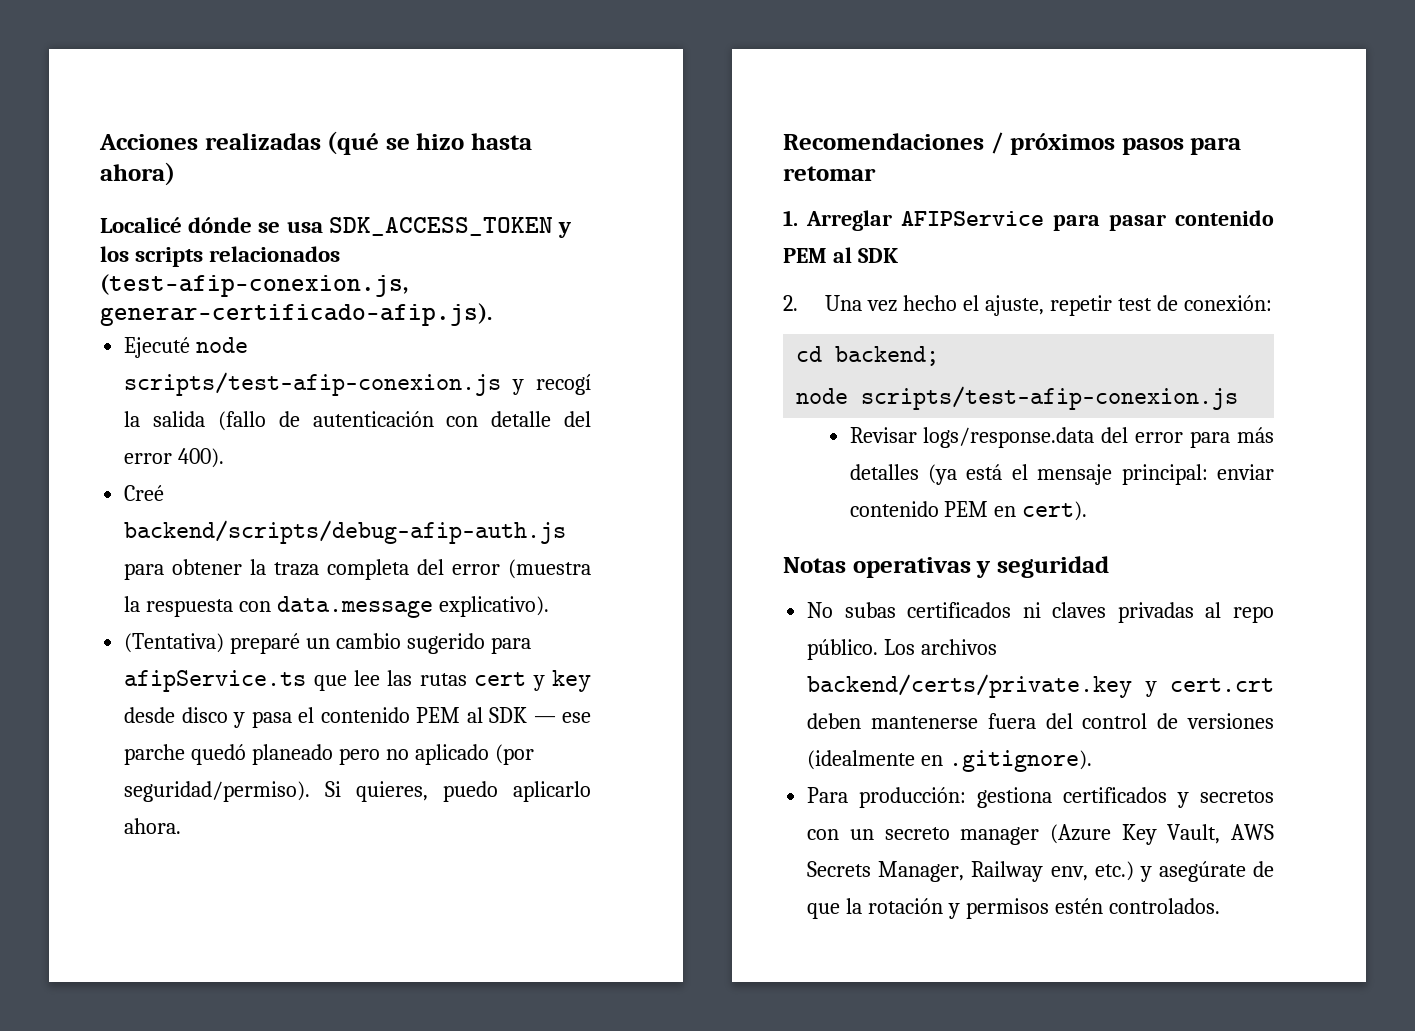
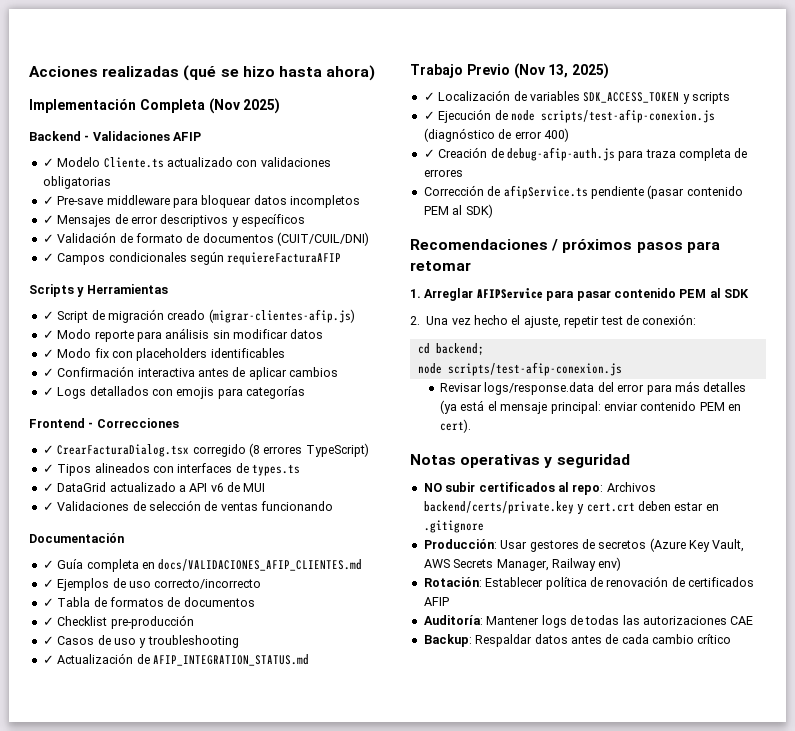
- Localicé dónde se usa SDK_ACCESS_TOKEN y los scripts relacionados (test-afip-conexion.js, generar-certificado-afip.js).
- Ejecuté node scripts/test-afip-conexion.js y recogí la salida (fallo de autenticación con detalle del error 400).
- Creé backend/scripts/debug-afip-auth.js para obtener la traza completa del error (muestra la respuesta con data.message explicativo).
- (Tentativa) preparé un cambio sugerido para afipService.ts que lee las rutas cert y key desde disco y pasa el contenido PEM al SDK — ese parche quedó planeado pero no aplicado (por seguridad/permiso). Si quieres, puedo aplicarlo ahora.
+ Implementación Completa (Nov 2025)
+ Backend - Validaciones AFIP
+ ✓ Modelo Cliente.ts actualizado con validaciones obligatorias
+ ✓ Pre-save middleware para bloquear datos incompletos
+ ✓ Mensajes de error descriptivos y específicos
+ ✓ Validación de formato de documentos (CUIT/CUIL/DNI)
+ ✓ Campos condicionales según requiereFacturaAFIP
+ Scripts y Herramientas
+ ✓ Script de migración creado (migrar-clientes-afip.js)
+ ✓ Modo reporte para análisis sin modificar datos
+ ✓ Modo fix con placeholders identificables
+ ✓ Confirmación interactiva antes de aplicar cambios
+ ✓ Logs detallados con emojis para categorías
+ Frontend - Correcciones
+ ✓ CrearFacturaDialog.tsx corregido (8 errores TypeScript)
+ ✓ Tipos alineados con interfaces de types.ts
+ ✓ DataGrid actualizado a API v6 de MUI
+ ✓ Validaciones de selección de ventas funcionando
+ Documentación
+ ✓ Guía completa en docs/VALIDACIONES_AFIP_CLIENTES.md
+ ✓ Ejemplos de uso correcto/incorrecto
+ ✓ Tabla de formatos de documentos
+ ✓ Checklist pre-producción
+ ✓ Casos de uso y troubleshooting
+ ✓ Actualización de AFIP_INTEGRATION_STATUS.md
+ Trabajo Previo (Nov 13, 2025)
+ ✓ Localización de variables SDK_ACCESS_TOKEN y scripts
+ ✓ Ejecución de node scripts/test-afip-conexion.js (diagnóstico de error 400)
+ ✓ Creación de debug-afip-auth.js para traza completa de errores
+ Corrección de afipService.ts pendiente (pasar contenido PEM al SDK)
- No subas certificados ni claves privadas al repo público. Los archivos backend/certs/private.key y cert.crt deben mantenerse fuera del control de versiones (idealmente en .gitignore).
- Para producción: gestiona certificados y secretos con un secreto manager (Azure Key Vault, AWS Secrets Manager, Railway env, etc.) y asegúrate de que la rotación y permisos estén controlados.
+ NO subir certificados al repo: Archivos backend/certs/private.key y cert.crt deben estar en .gitignore
+ Producción: Usar gestores de secretos (Azure Key Vault, AWS Secrets Manager, Railway env)
+ Rotación: Establecer política de renovación de certificados AFIP
+ Auditoría: Mantener logs de todas las autorizaciones CAE
+ Backup: Respaldar datos antes de cada cambio crítico

